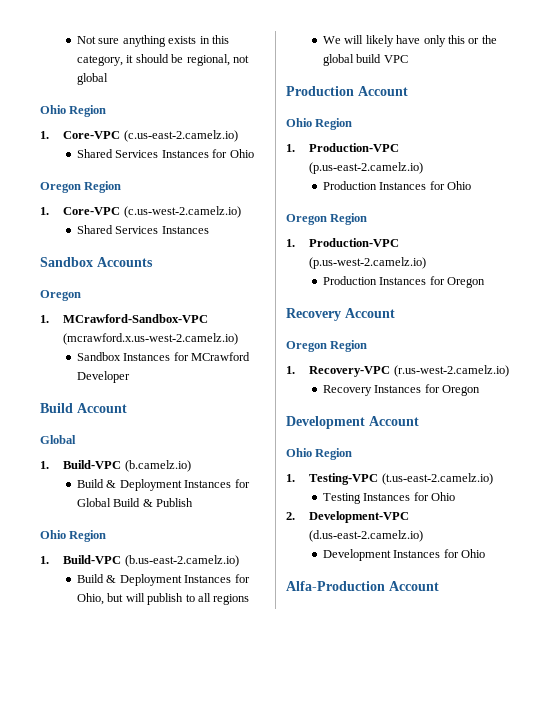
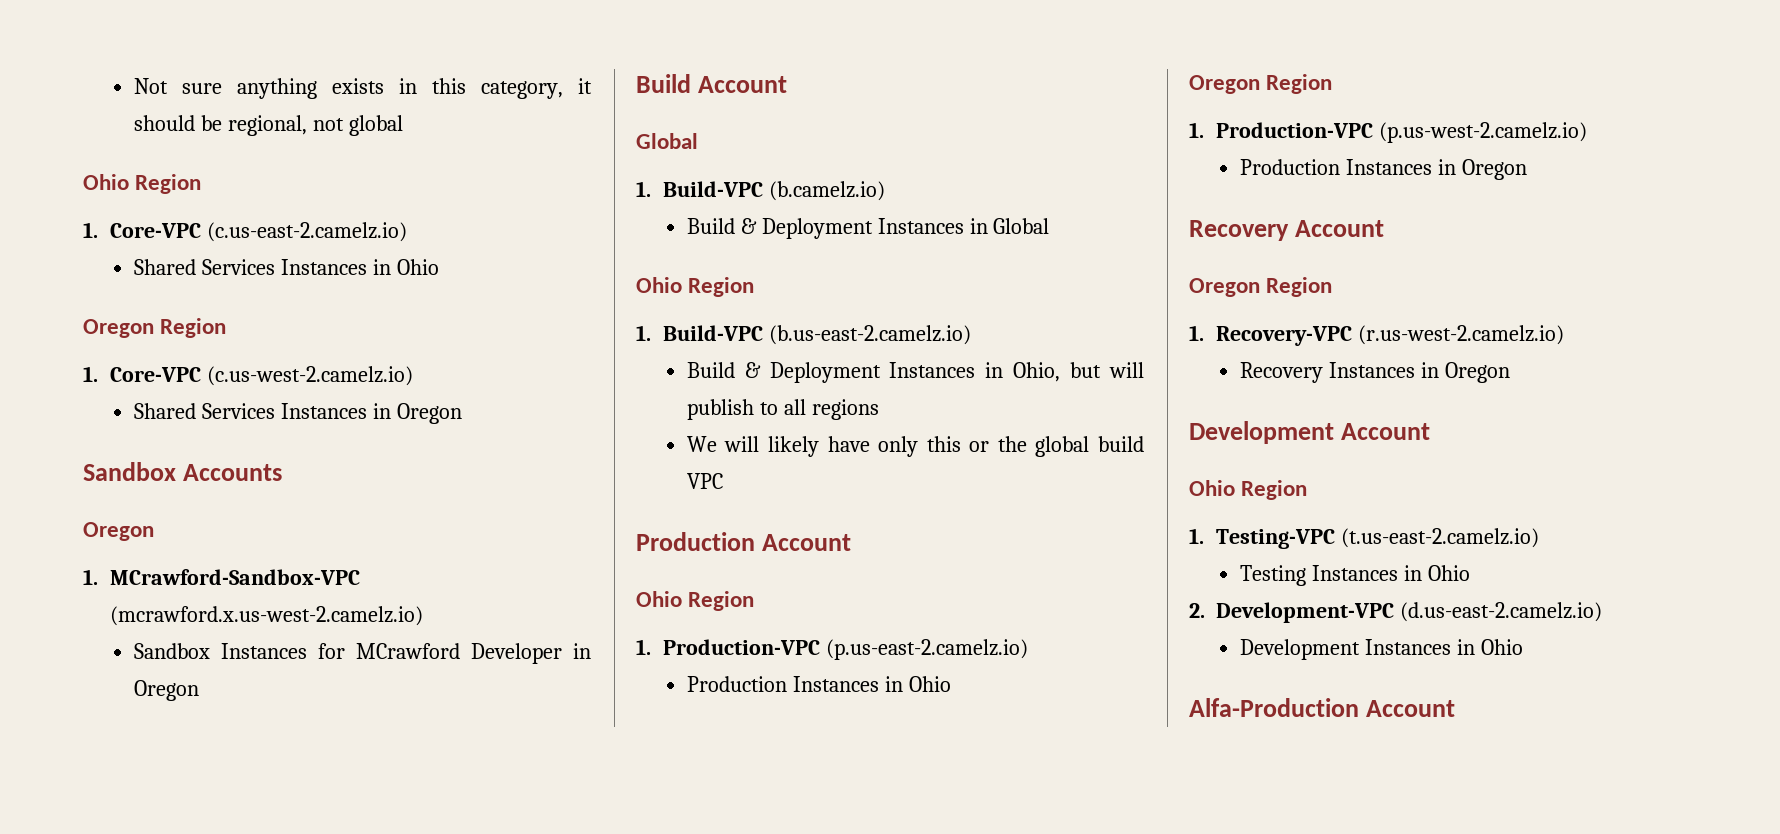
- Shared Services Instances for Ohio
+ Shared Services Instances in Ohio
  1. Core-VPC (c.us-west-2.camelz.io)
- Shared Services Instances
+ Shared Services Instances in Oregon
- Sandbox Instances for MCrawford Developer
+ Sandbox Instances for MCrawford Developer in Oregon
- Build & Deployment Instances for Global Build & Publish
+ Build & Deployment Instances in Global
- Build & Deployment Instances for Ohio, but will publish to all regions
+ Build & Deployment Instances in Ohio, but will publish to all regions
- Production Instances for Ohio
+ Production Instances in Ohio
- Production Instances for Oregon
+ Production Instances in Oregon
- Recovery Instances for Oregon
+ Recovery Instances in Oregon
- Testing Instances for Ohio
+ Testing Instances in Ohio
- Development Instances for Ohio
+ Development Instances in Ohio

